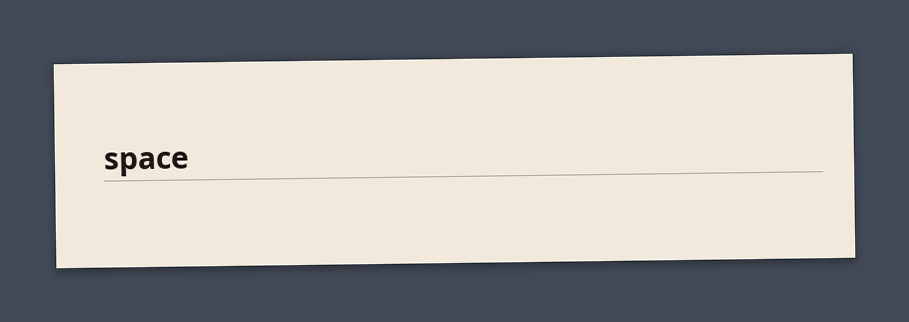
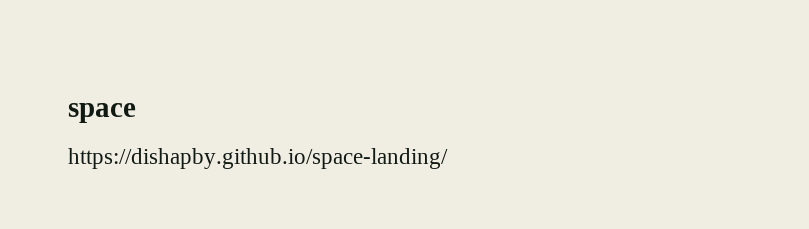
+ https://dishapby.github.io/space-landing/

